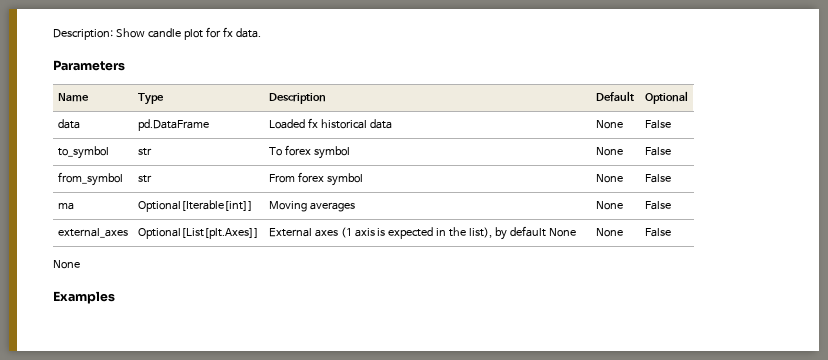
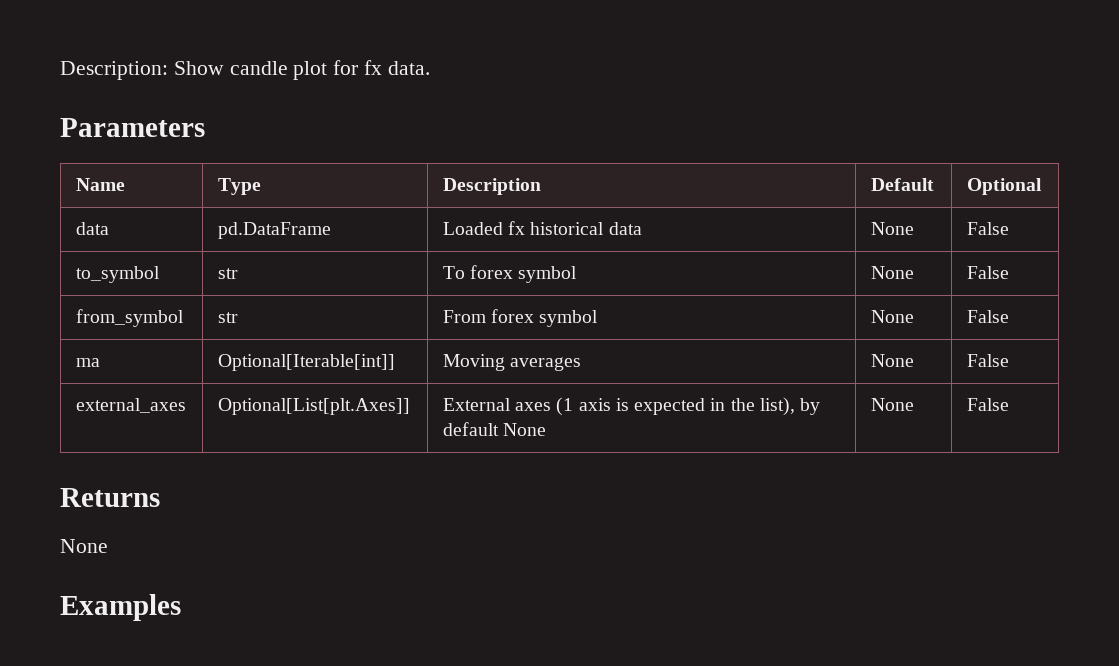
+ Returns

